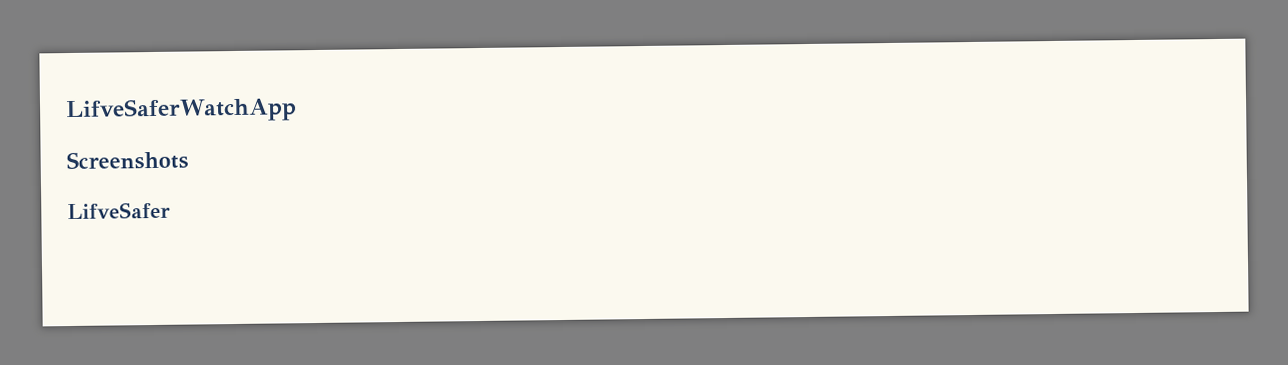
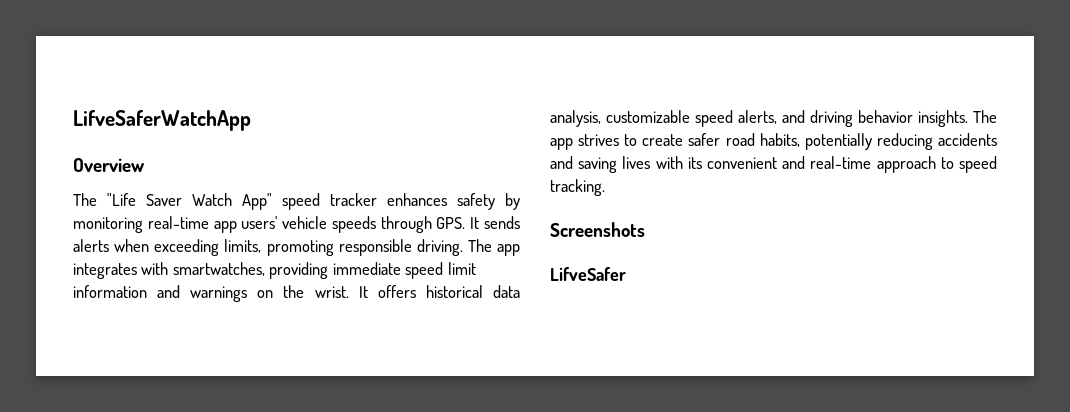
+ Overview
+ The "Life Saver Watch App" speed tracker enhances safety by monitoring real-time app users' vehicle speeds through GPS. It sends alerts when exceeding limits, promoting responsible driving. The app integrates with smartwatches, providing immediate speed limit information and warnings on the wrist. It offers historical data analysis, customizable speed alerts, and driving behavior insights. The app strives to create safer road habits, potentially reducing accidents and saving lives with its convenient and real-time approach to speed tracking.

